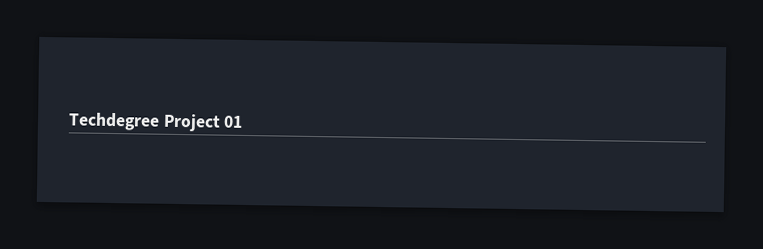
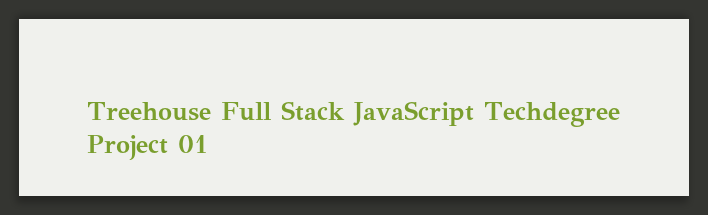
- Techdegree Project 01
+ Treehouse Full Stack JavaScript Techdegree Project 01

